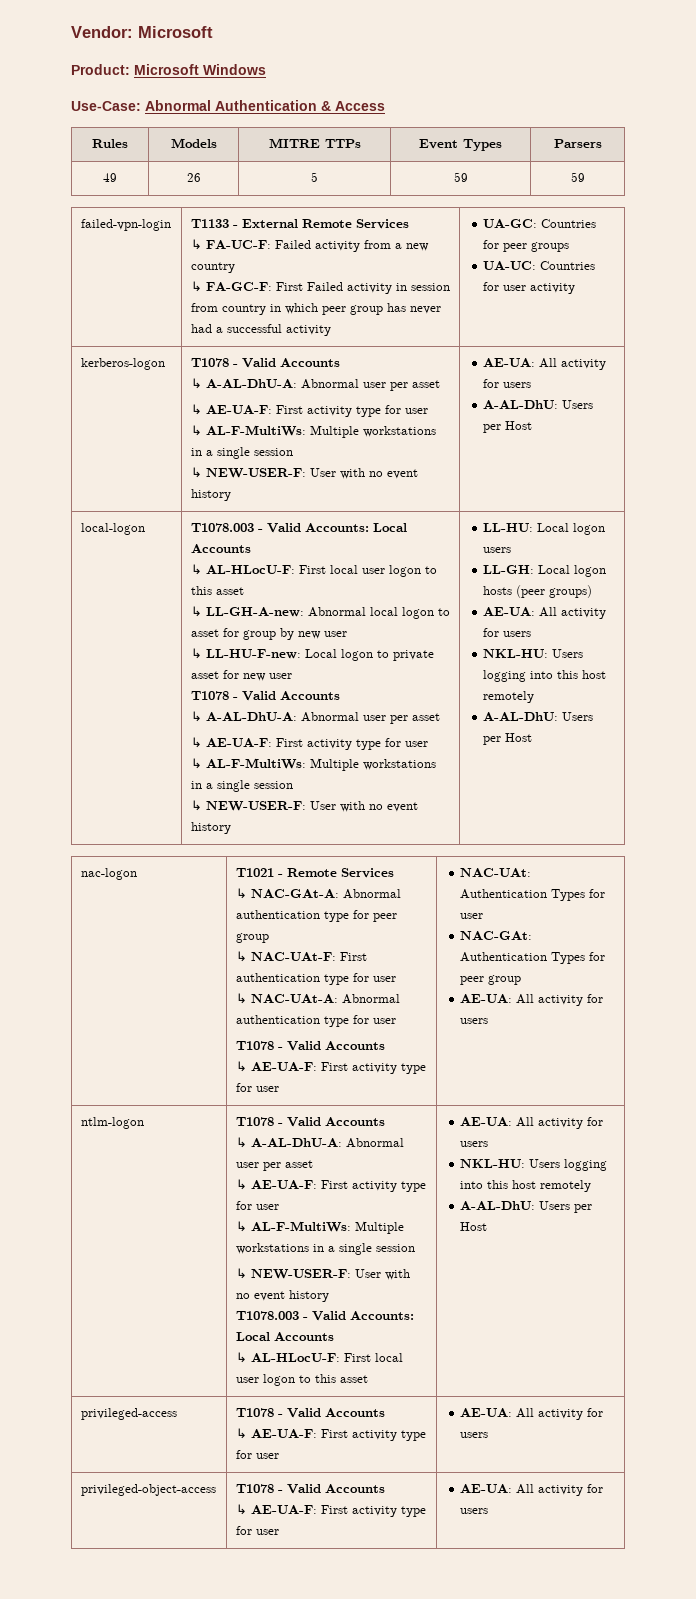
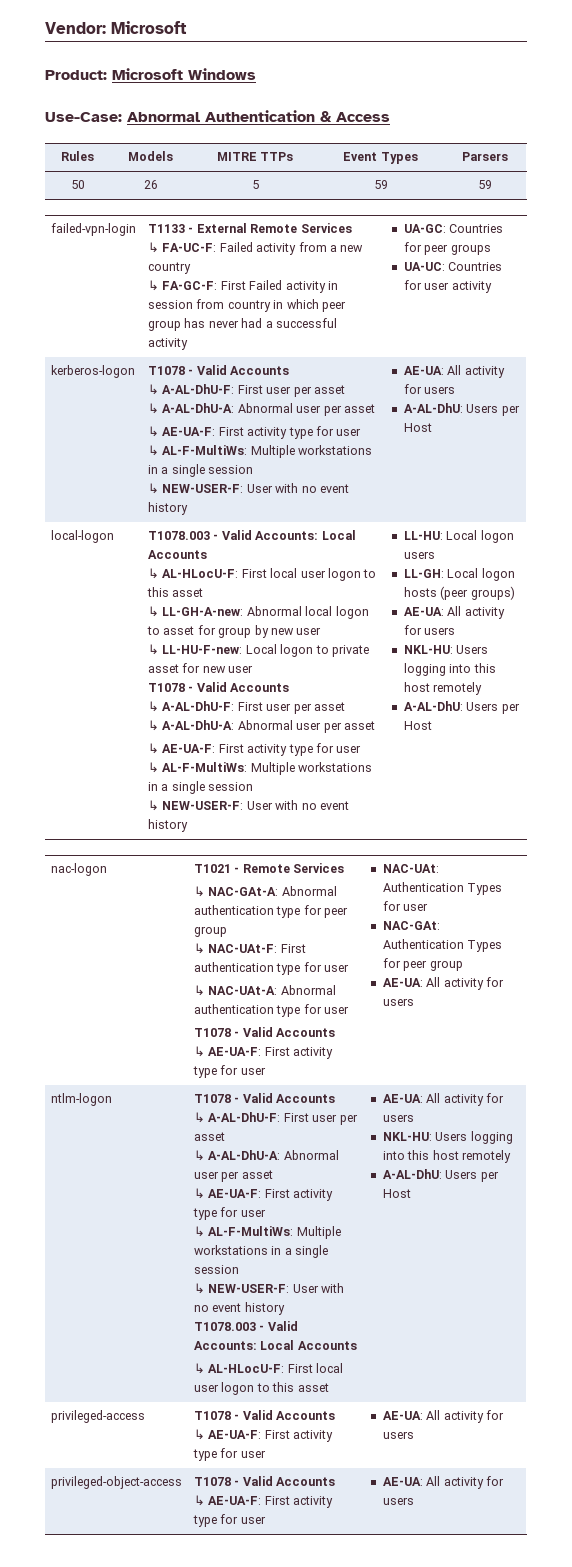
- 49 | 26 | 5 | 59 | 59
+ 50 | 26 | 5 | 59 | 59
  kerberos-logon | T1078 - Valid Accounts
+ ↳ A-AL-DhU-F: First user per asset
  ↳ LL-HU-F-new: Local logon to private asset for new user
  T1078 - Valid Accounts
+ ↳ A-AL-DhU-F: First user per asset
  ntlm-logon | T1078 - Valid Accounts
+ ↳ A-AL-DhU-F: First user per asset

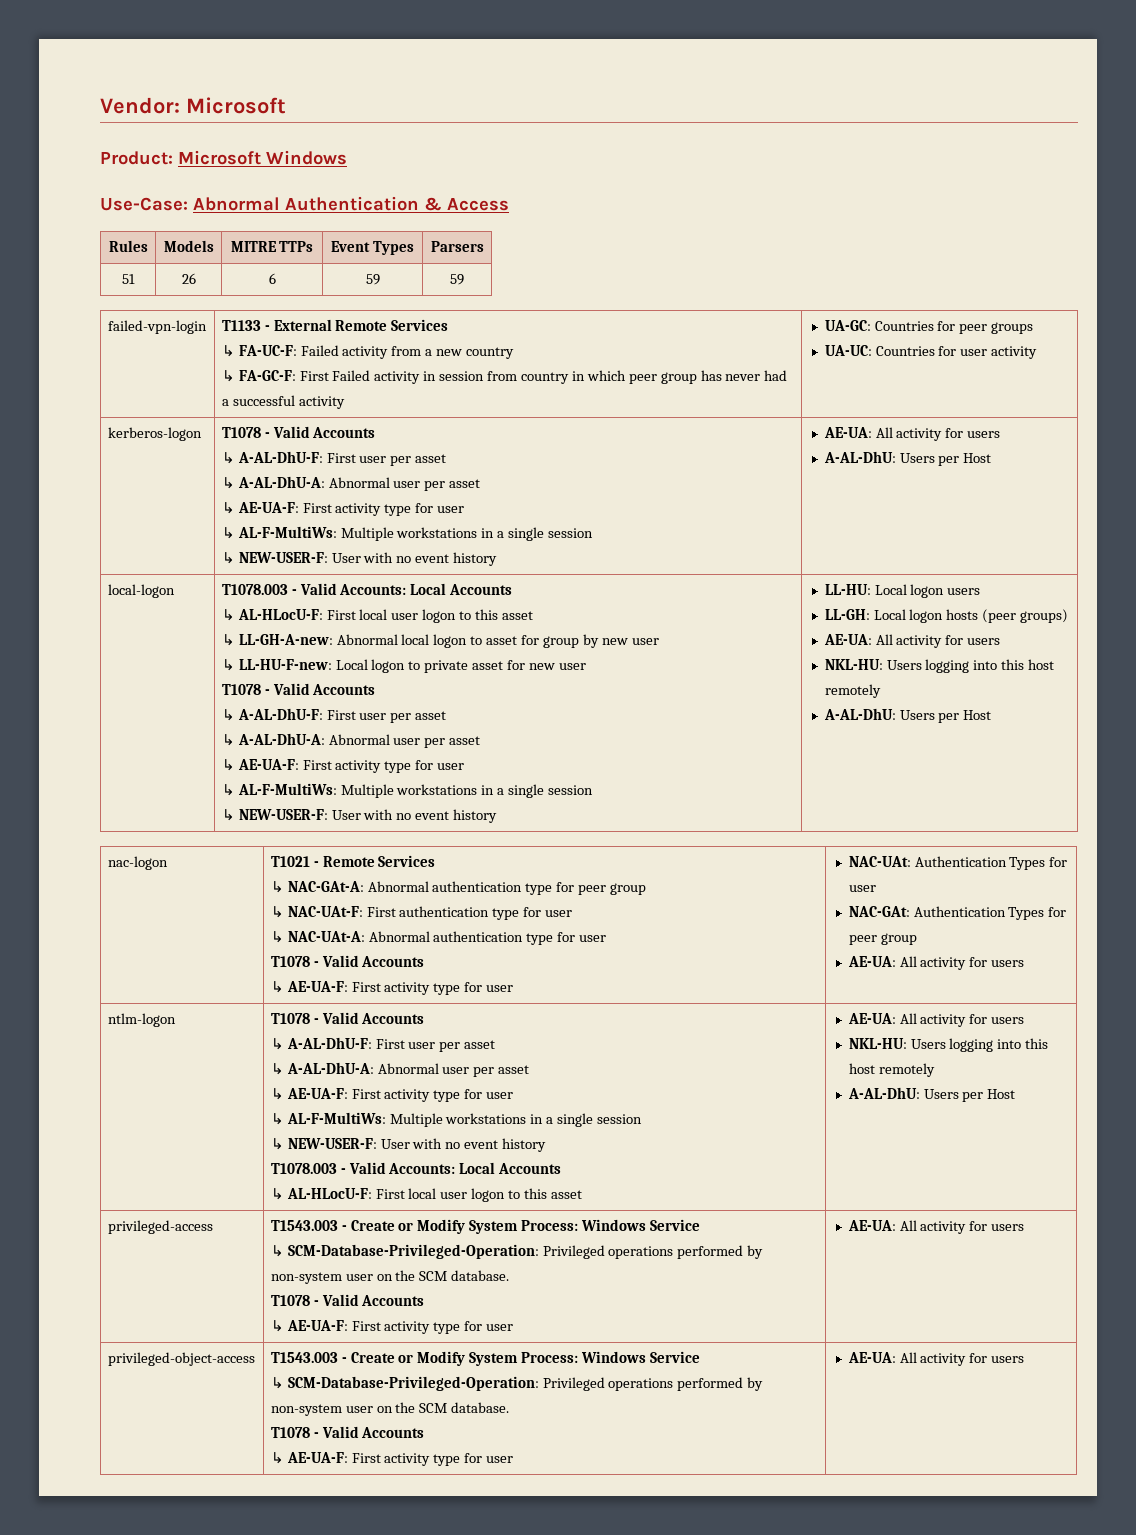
- 50 | 26 | 5 | 59 | 59
+ 51 | 26 | 6 | 59 | 59
- privileged-access | T1078 - Valid Accounts
+ privileged-access | T1543.003 - Create or Modify System Process: Windows Service
+ ↳ SCM-Database-Privileged-Operation: Privileged operations performed by non-system user on the SCM database.
+ T1078 - Valid Accounts
- privileged-object-access | T1078 - Valid Accounts
+ privileged-object-access | T1543.003 - Create or Modify System Process: Windows Service
+ ↳ SCM-Database-Privileged-Operation: Privileged operations performed by non-system user on the SCM database.
+ T1078 - Valid Accounts

